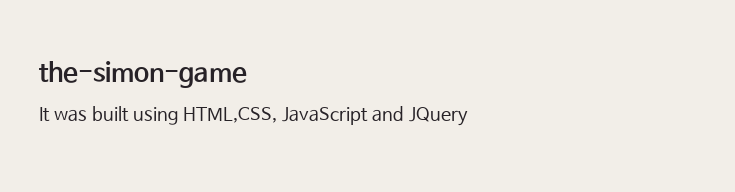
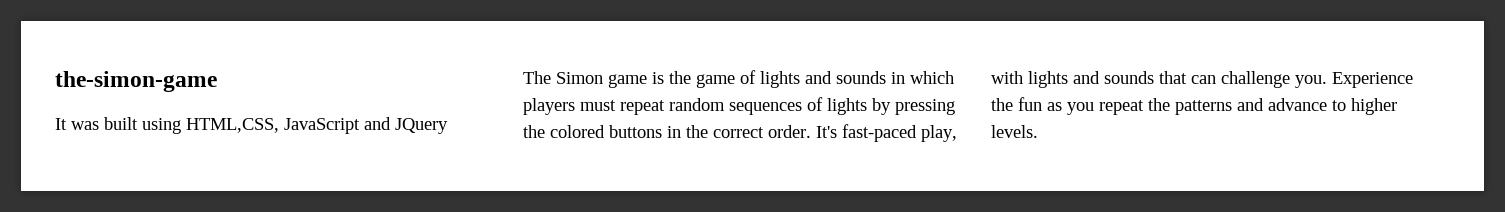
+ The Simon game is the game of lights and sounds in which players must repeat random sequences of lights by pressing the colored buttons in the correct order. It's fast-paced play, with lights and sounds that can challenge you. Experience the fun as you repeat the patterns and advance to higher levels.

